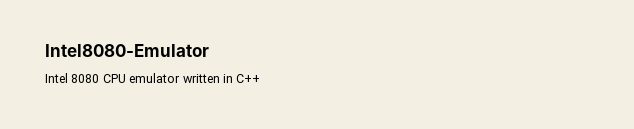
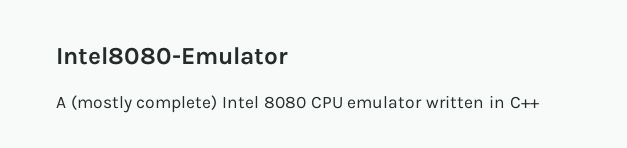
- Intel 8080 CPU emulator written in C++
+ A (mostly complete) Intel 8080 CPU emulator written in C++

